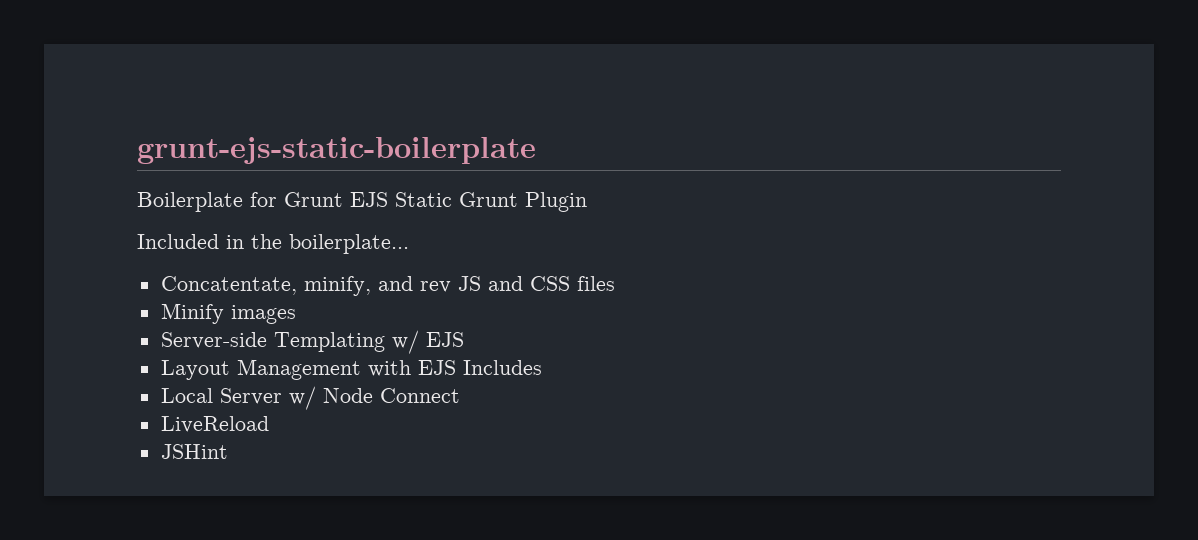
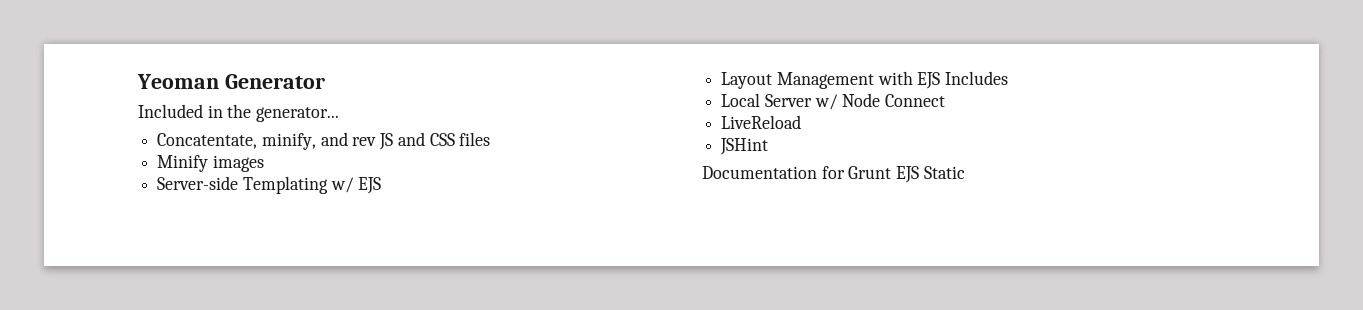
- grunt-ejs-static-boilerplate
- Boilerplate for Grunt EJS Static Grunt Plugin
+ Yeoman Generator
- Included in the boilerplate...
+ Included in the generator...
+ Documentation for Grunt EJS Static

